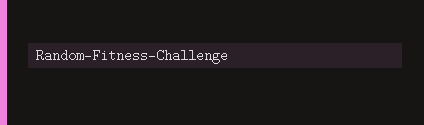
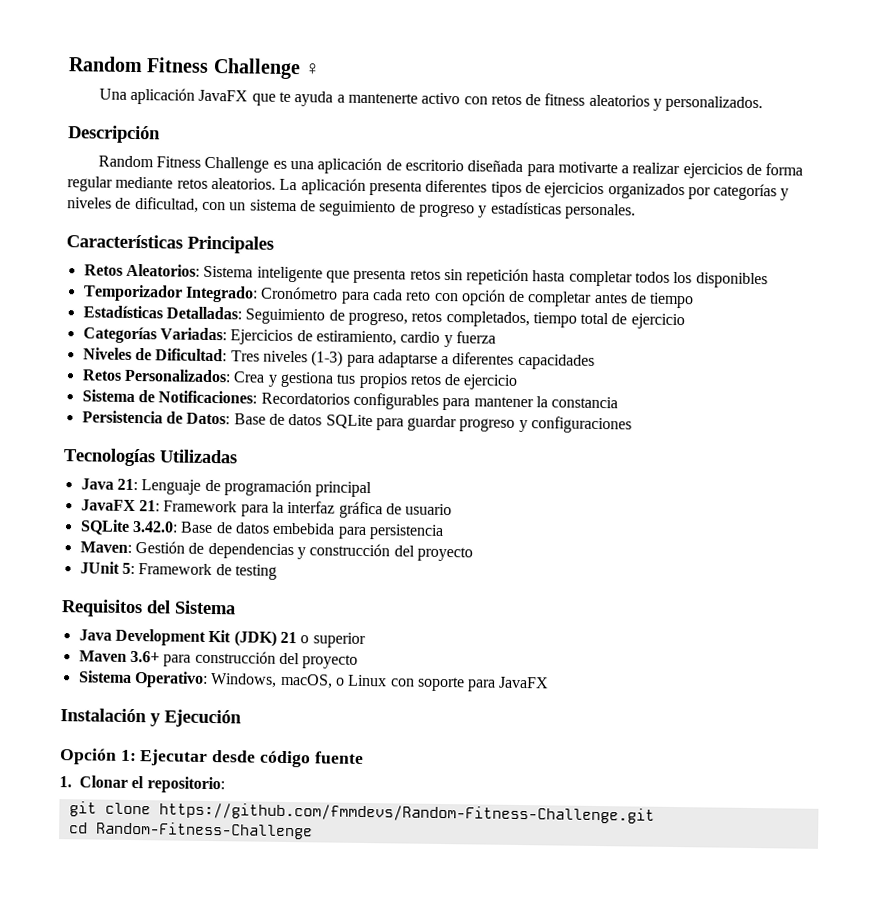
- Random-Fitness-Challenge
+ Random Fitness Challenge ♀
+ Una aplicación JavaFX que te ayuda a mantenerte activo con retos de fitness aleatorios y personalizados.
+ Descripción
+ Random Fitness Challenge es una aplicación de escritorio diseñada para motivarte a realizar ejercicios de forma regular mediante retos aleatorios. La aplicación presenta diferentes tipos de ejercicios organizados por categorías y niveles de dificultad, con un sistema de seguimiento de progreso y estadísticas personales.
+ Características Principales
+ Retos Aleatorios: Sistema inteligente que presenta retos sin repetición hasta completar todos los disponibles
+ Temporizador Integrado: Cronómetro para cada reto con opción de completar antes de tiempo
+ Estadísticas Detalladas: Seguimiento de progreso, retos completados, tiempo total de ejercicio
+ Categorías Variadas: Ejercicios de estiramiento, cardio y fuerza
+ Niveles de Dificultad: Tres niveles (1-3) para adaptarse a diferentes capacidades
+ Retos Personalizados: Crea y gestiona tus propios retos de ejercicio
+ Sistema de Notificaciones: Recordatorios configurables para mantener la constancia
+ Persistencia de Datos: Base de datos SQLite para guardar progreso y configuraciones
+ Tecnologías Utilizadas
+ Java 21: Lenguaje de programación principal
+ JavaFX 21: Framework para la interfaz gráfica de usuario
+ SQLite 3.42.0: Base de datos embebida para persistencia
+ Maven: Gestión de dependencias y construcción del proyecto
+ JUnit 5: Framework de testing
+ Requisitos del Sistema
+ Java Development Kit (JDK) 21 o superior
+ Maven 3.6+ para construcción del proyecto
+ Sistema Operativo: Windows, macOS, o Linux con soporte para JavaFX
+ Instalación y Ejecución
+ Opción 1: Ejecutar desde código fuente
+ 1. Clonar el repositorio:
+ git clone https://github.com/fmmdevs/Random-Fitness-Challenge.git
+ cd Random-Fitness-Challenge

